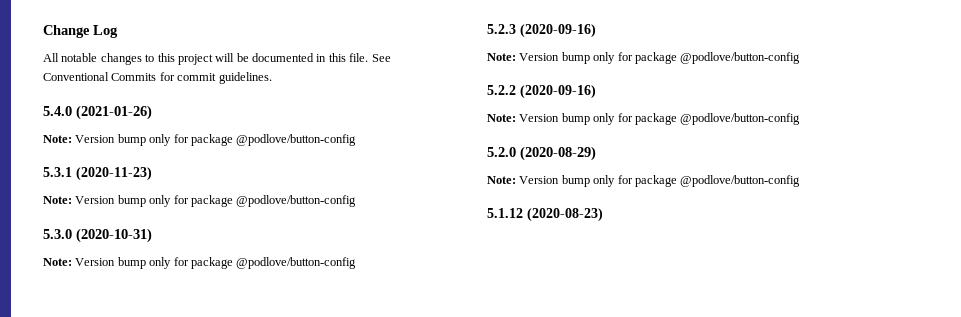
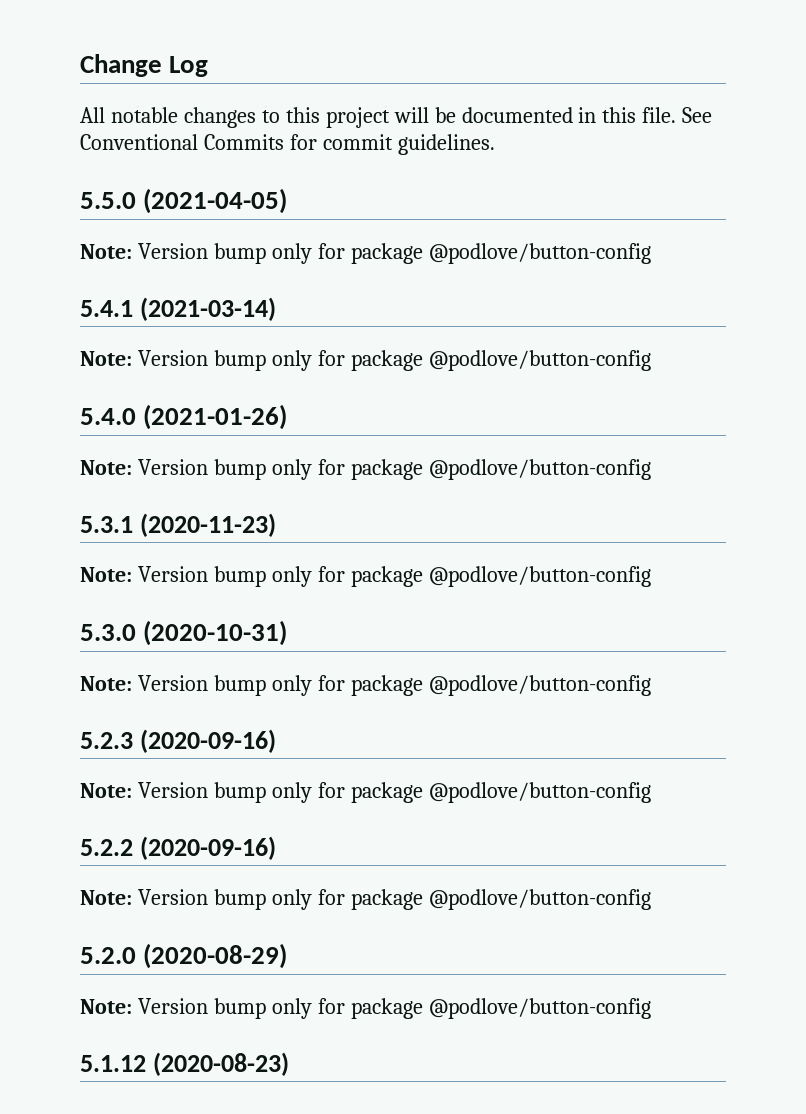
+ 5.5.0 (2021-04-05)
+ Note: Version bump only for package @podlove/button-config
+ 5.4.1 (2021-03-14)
+ Note: Version bump only for package @podlove/button-config

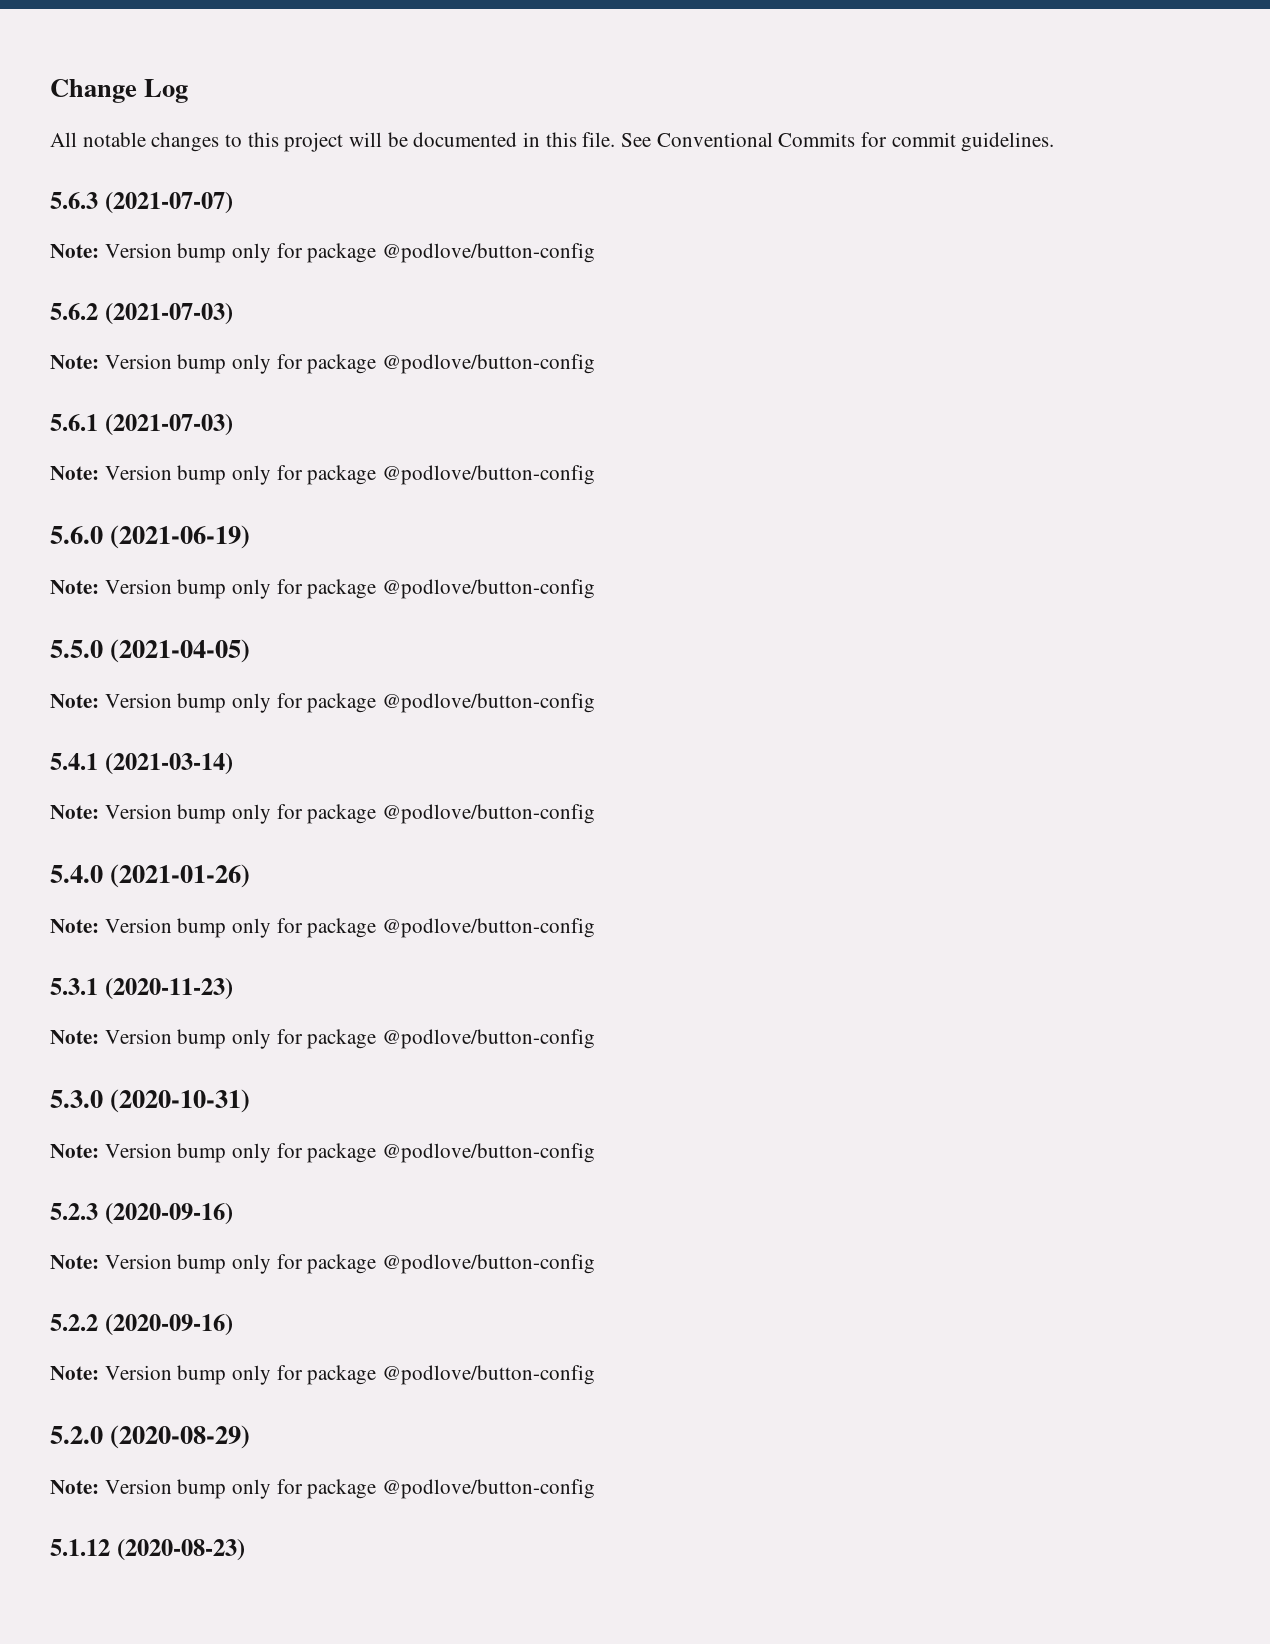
+ 5.6.3 (2021-07-07)
+ Note: Version bump only for package @podlove/button-config
+ 5.6.2 (2021-07-03)
+ Note: Version bump only for package @podlove/button-config
+ 5.6.1 (2021-07-03)
+ Note: Version bump only for package @podlove/button-config
+ 5.6.0 (2021-06-19)
+ Note: Version bump only for package @podlove/button-config

